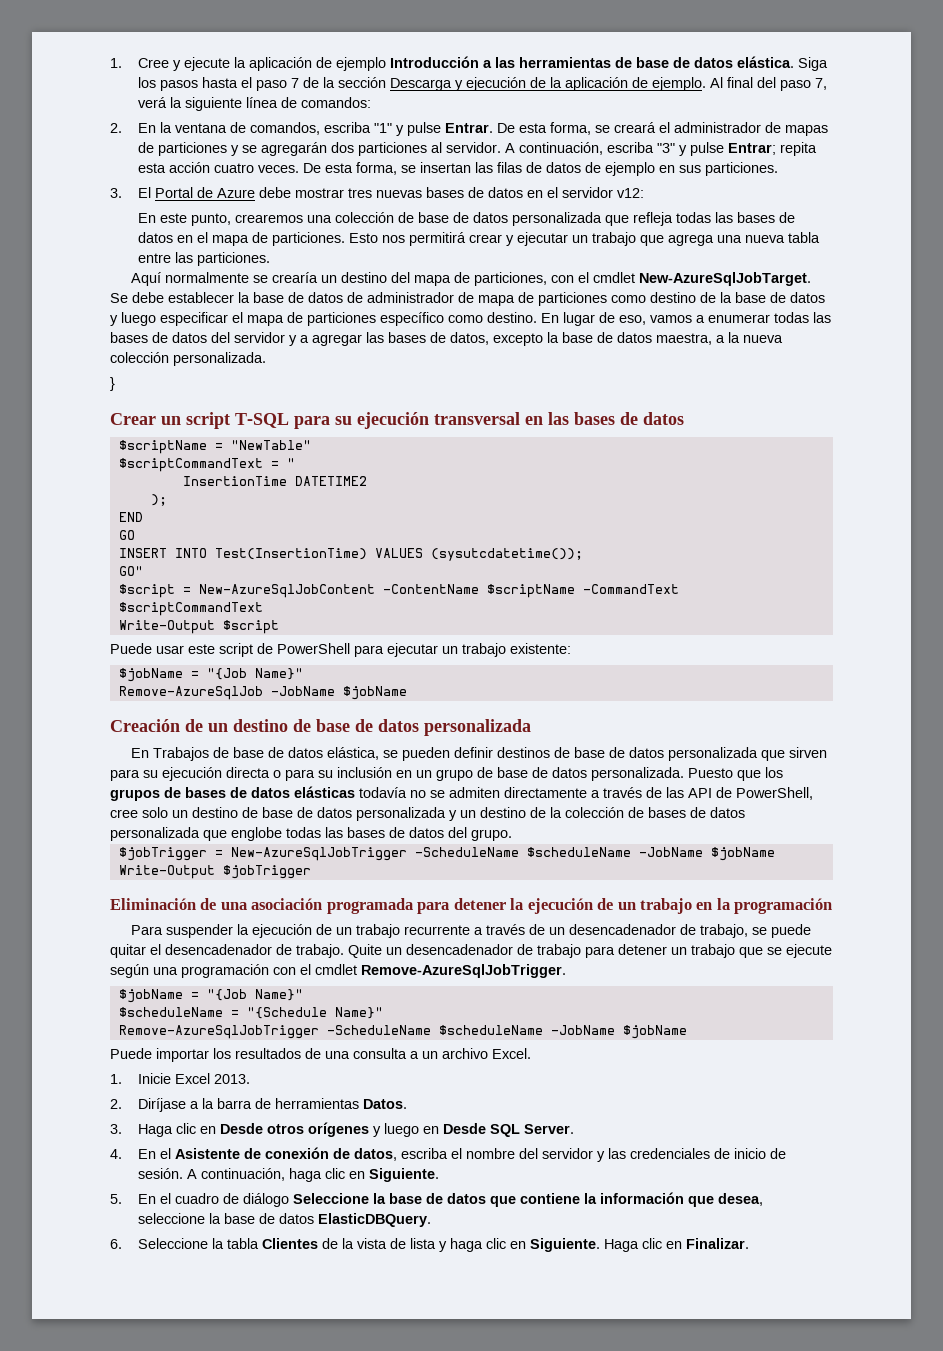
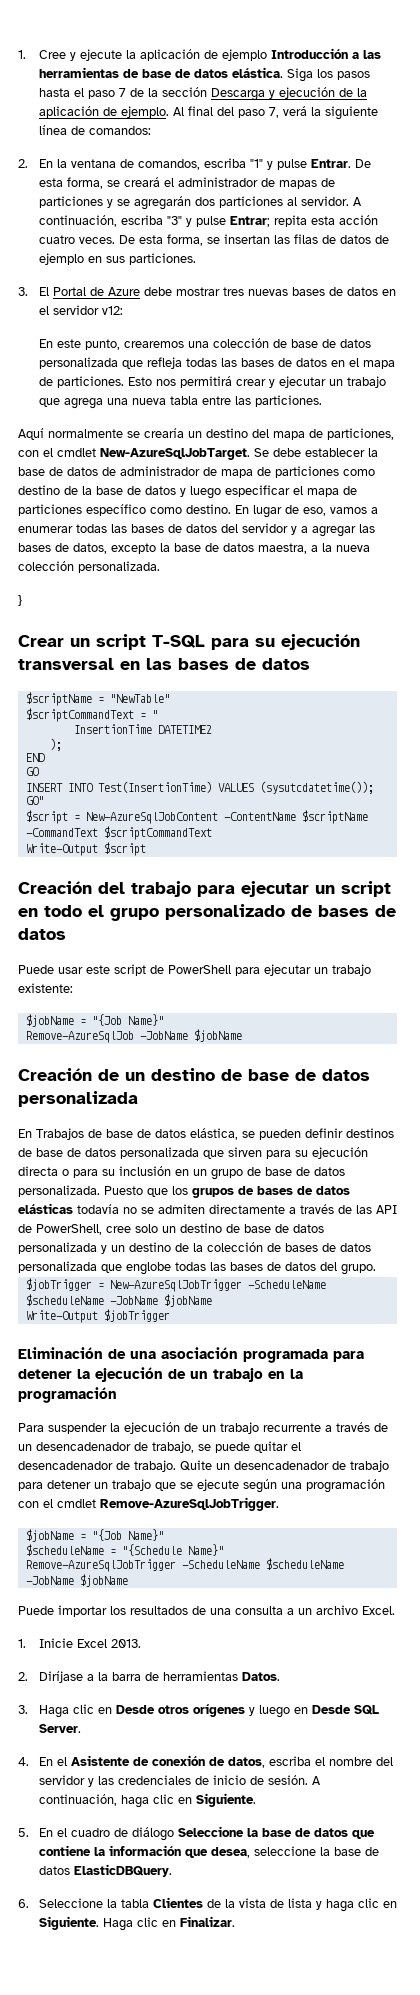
+ Creación del trabajo para ejecutar un script en todo el grupo personalizado de bases de datos

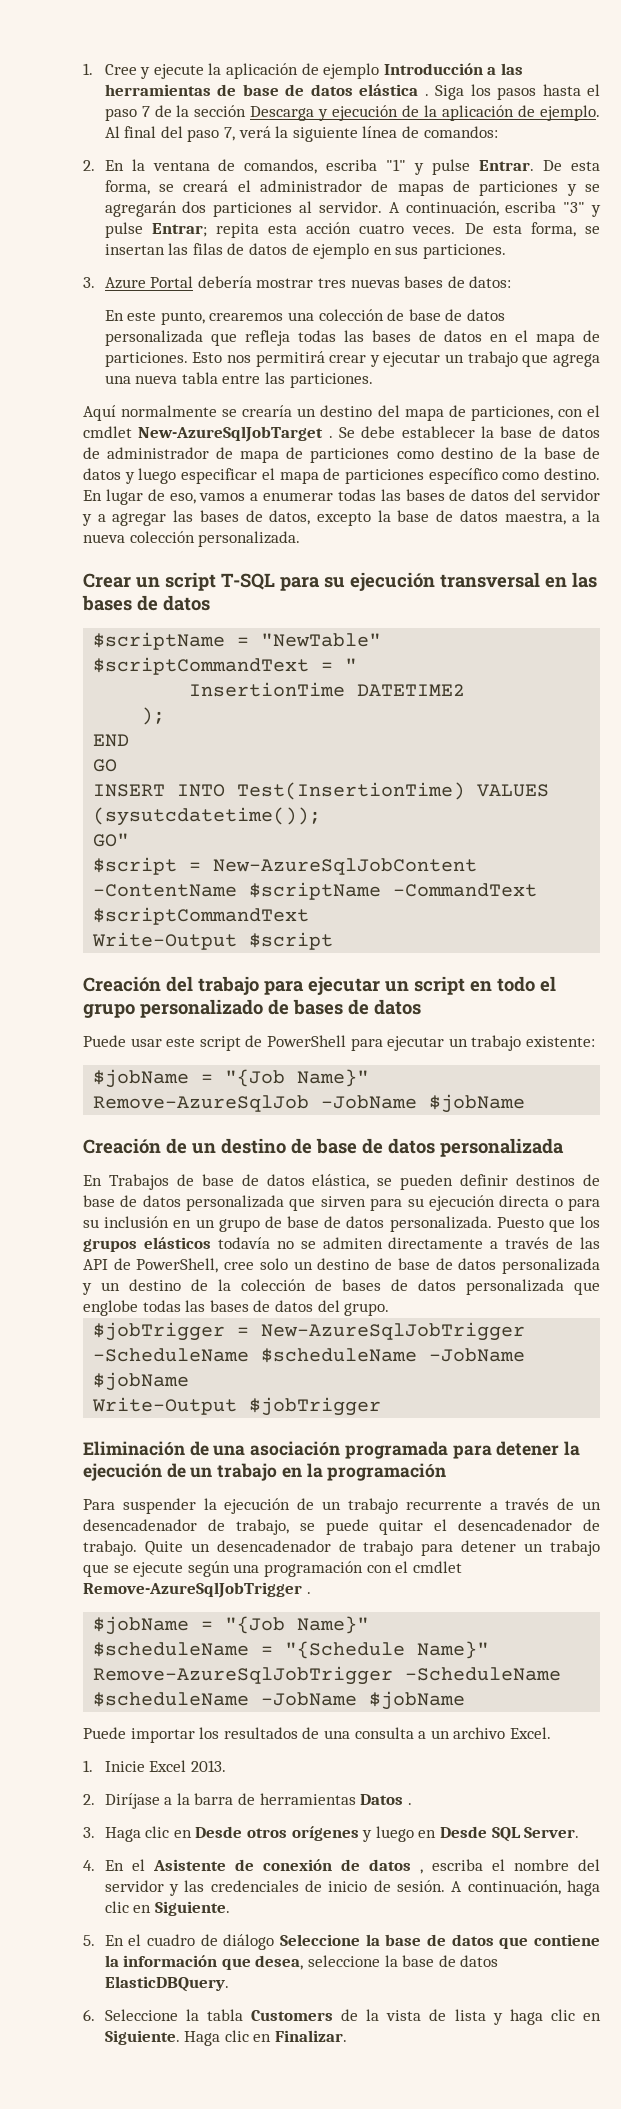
- 1. Cree y ejecute la aplicación de ejemplo Introducción a las herramientas de base de datos elástica.
+ 1. Cree y ejecute la aplicación de ejemplo Introducción a las herramientas de base de datos elástica .
- 3. El Portal de Azure debe mostrar tres nuevas bases de datos en el servidor v12:
+ 3. Azure Portal debería mostrar tres nuevas bases de datos:
- Aquí normalmente se crearía un destino del mapa de particiones, con el cmdlet New-AzureSqlJobTarget.
+ Aquí normalmente se crearía un destino del mapa de particiones, con el cmdlet New-AzureSqlJobTarget .
- }
- Puesto que los grupos de bases de datos elásticas todavía no se admiten directamente a través de las API de PowerShell, cree solo un destino de base de datos personalizada y un destino de la colección de bases de datos personalizada que englobe todas las bases de datos del grupo.
+ Puesto que los grupos elásticos todavía no se admiten directamente a través de las API de PowerShell, cree solo un destino de base de datos personalizada y un destino de la colección de bases de datos personalizada que englobe todas las bases de datos del grupo.
- Quite un desencadenador de trabajo para detener un trabajo que se ejecute según una programación con el cmdlet Remove-AzureSqlJobTrigger.
+ Quite un desencadenador de trabajo para detener un trabajo que se ejecute según una programación con el cmdlet Remove-AzureSqlJobTrigger .
- 2. Diríjase a la barra de herramientas Datos.
+ 2. Diríjase a la barra de herramientas Datos .
- 4. En el Asistente de conexión de datos, escriba el nombre del servidor y las credenciales de inicio de sesión.
+ 4. En el Asistente de conexión de datos , escriba el nombre del servidor y las credenciales de inicio de sesión.
- 6. Seleccione la tabla Clientes de la vista de lista y haga clic en Siguiente.
+ 6. Seleccione la tabla Customers de la vista de lista y haga clic en Siguiente.

